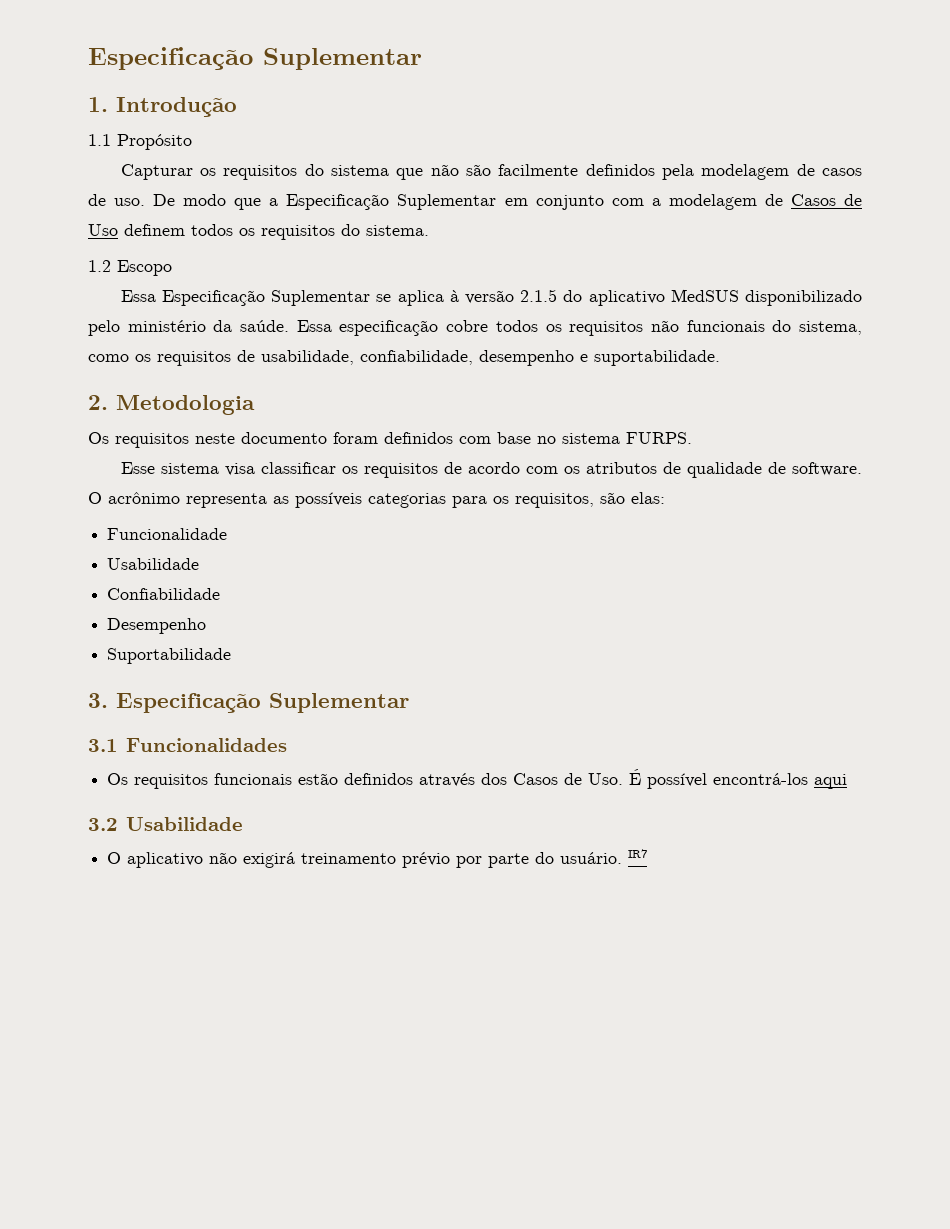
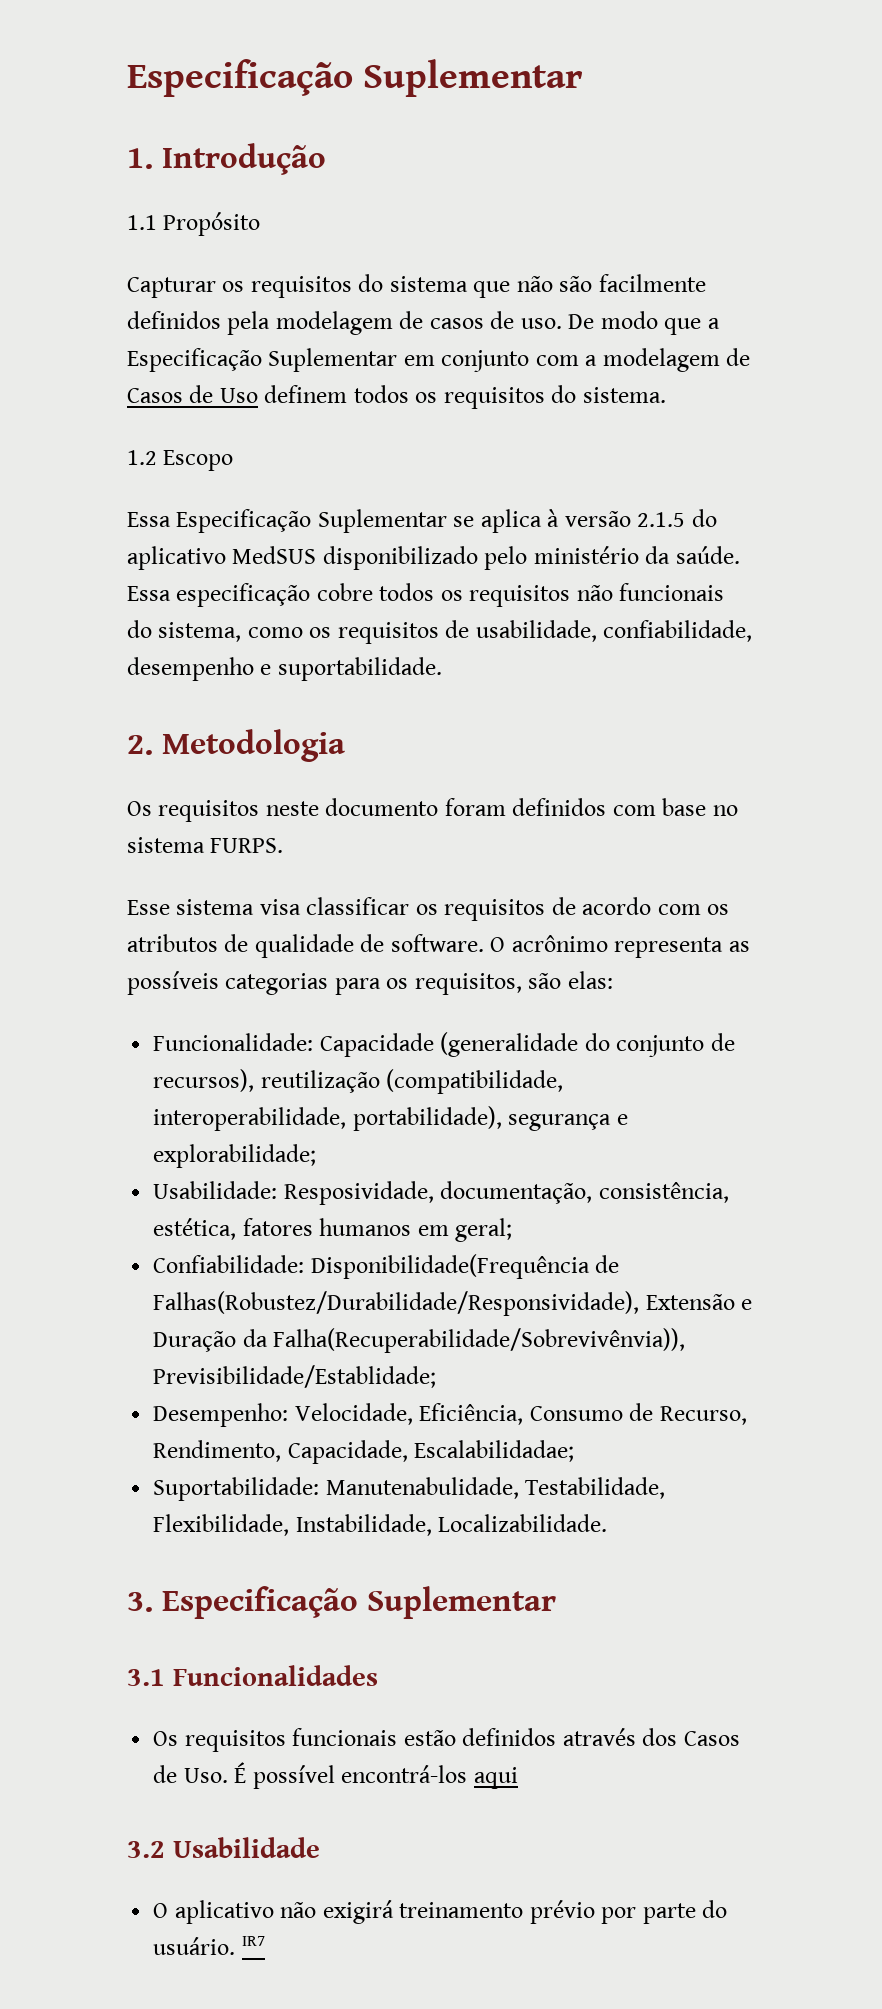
- Funcionalidade
- Usabilidade
- Confiabilidade
- Desempenho
- Suportabilidade
+ Funcionalidade: Capacidade (generalidade do conjunto de recursos), reutilização (compatibilidade, interoperabilidade, portabilidade), segurança e explorabilidade;
+ Usabilidade: Resposividade, documentação, consistência, estética, fatores humanos em geral;
+ Confiabilidade: Disponibilidade(Frequência de Falhas(Robustez/Durabilidade/Responsividade), Extensão e Duração da Falha(Recuperabilidade/Sobrevivênvia)), Previsibilidade/Establidade;
+ Desempenho: Velocidade, Eficiência, Consumo de Recurso, Rendimento, Capacidade, Escalabilidadae;
+ Suportabilidade: Manutenabulidade, Testabilidade, Flexibilidade, Instabilidade, Localizabilidade.

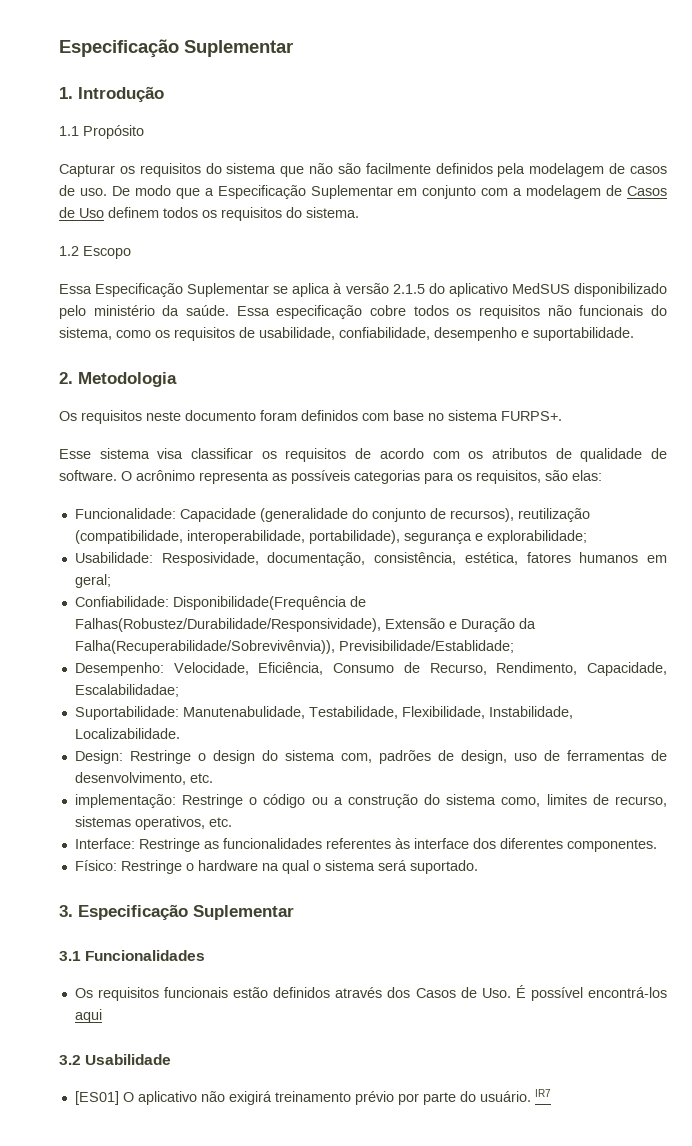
- Os requisitos neste documento foram definidos com base no sistema FURPS.
+ Os requisitos neste documento foram definidos com base no sistema FURPS+.
+ Design: Restringe o design do sistema com, padrões de design, uso de ferramentas de desenvolvimento, etc.
+ implementação: Restringe o código ou a construção do sistema como, limites de recurso, sistemas operativos, etc.
+ Interface: Restringe as funcionalidades referentes às interface dos diferentes componentes.
+ Físico: Restringe o hardware na qual o sistema será suportado.
- O aplicativo não exigirá treinamento prévio por parte do usuário.
+ [ES01] O aplicativo não exigirá treinamento prévio por parte do usuário.

